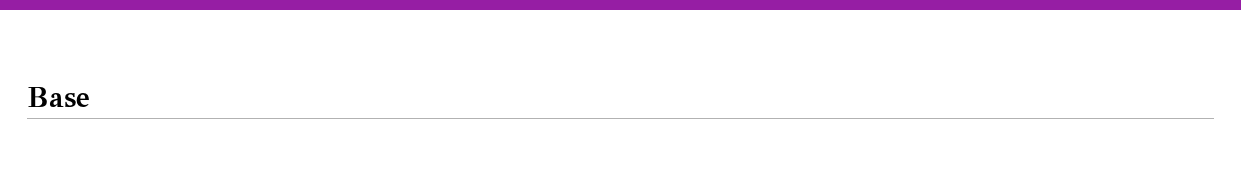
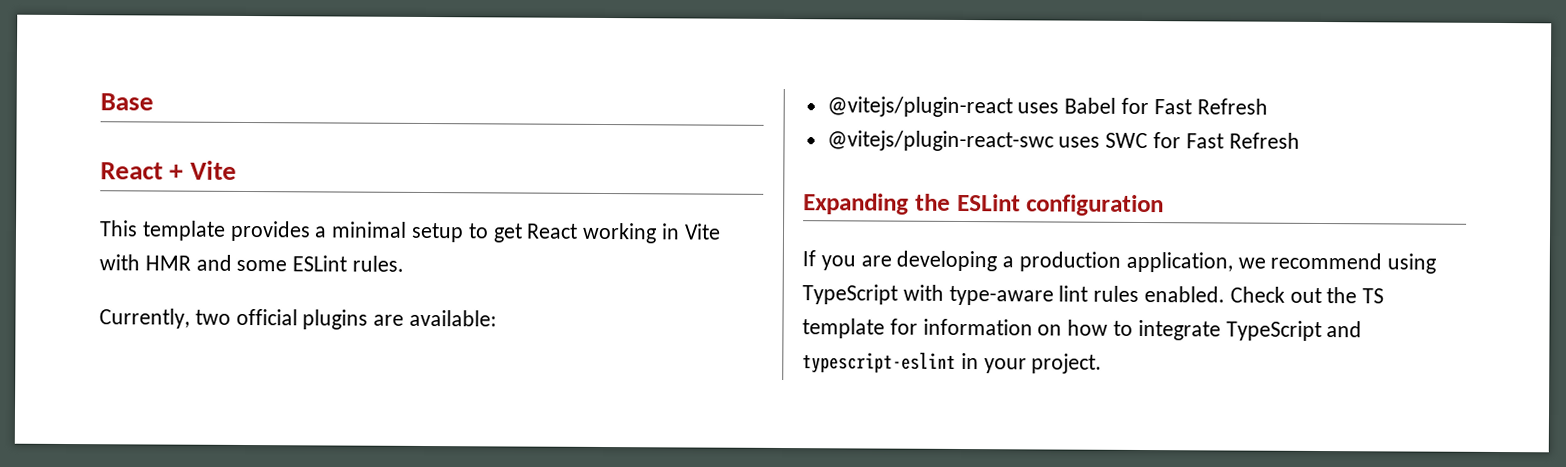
+ React + Vite
+ This template provides a minimal setup to get React working in Vite with HMR and some ESLint rules.
+ Currently, two official plugins are available:
+ @vitejs/plugin-react uses Babel for Fast Refresh
+ @vitejs/plugin-react-swc uses SWC for Fast Refresh
+ Expanding the ESLint configuration
+ If you are developing a production application, we recommend using TypeScript with type-aware lint rules enabled. Check out the TS template for information on how to integrate TypeScript and typescript-eslint in your project.

